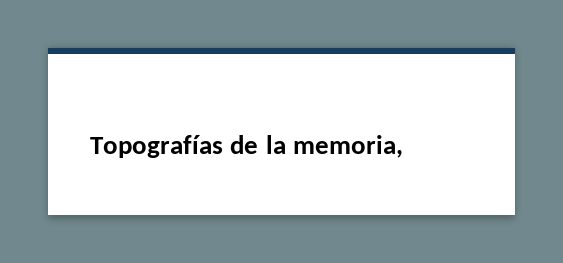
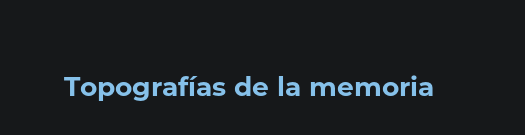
- Topografías de la memoria,
+ Topografías de la memoria

